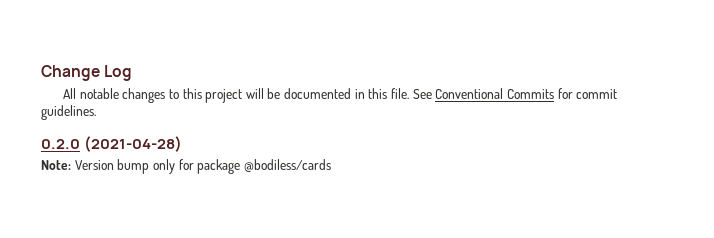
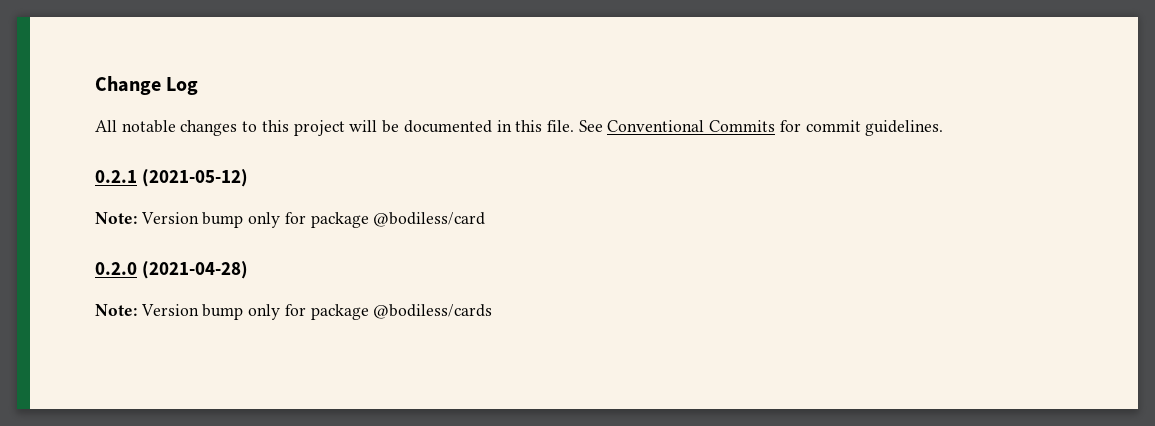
+ 0.2.1 (2021-05-12)
+ Note: Version bump only for package @bodiless/card

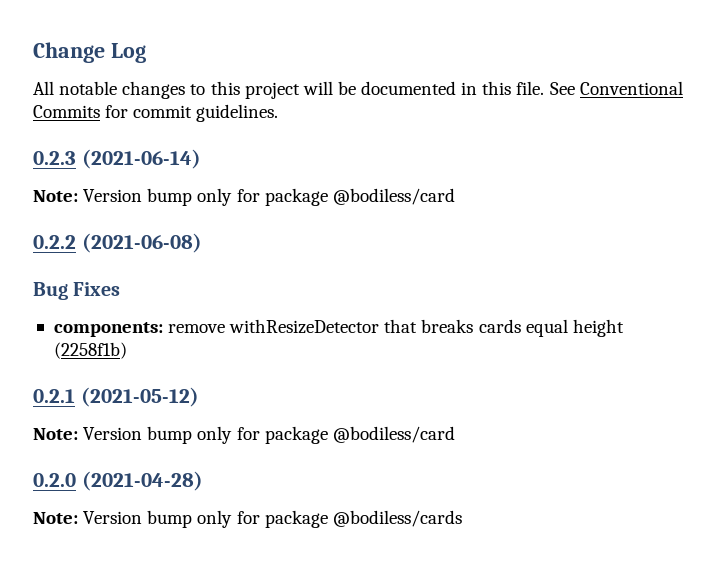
+ 0.2.3 (2021-06-14)
+ Note: Version bump only for package @bodiless/card
+ 0.2.2 (2021-06-08)
+ Bug Fixes
+ components: remove withResizeDetector that breaks cards equal height (2258f1b)

